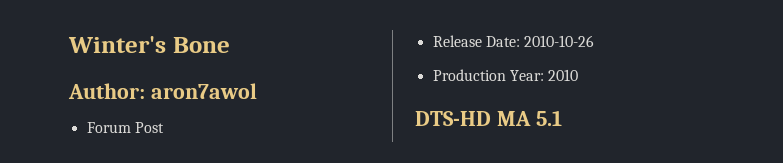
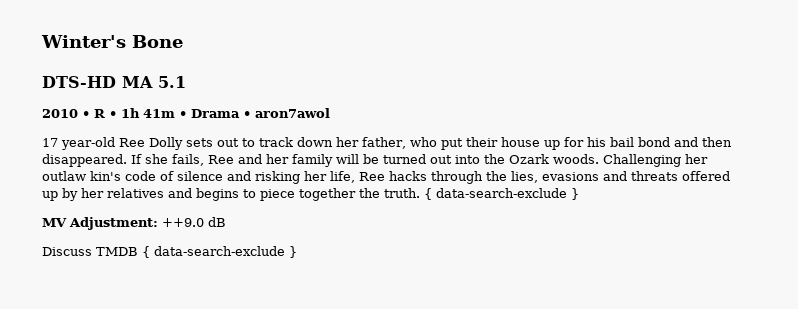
- Author: aron7awol
- Forum Post
- Release Date: 2010-10-26
- Production Year: 2010
  DTS-HD MA 5.1
+ 2010 • R • 1h 41m • Drama • aron7awol
+ 17 year-old Ree Dolly sets out to track down her father, who put their house up for his bail bond and then disappeared. If she fails, Ree and her family will be turned out into the Ozark woods. Challenging her outlaw kin's code of silence and risking her life, Ree hacks through the lies, evasions and threats offered up by her relatives and begins to piece together the truth. { data-search-exclude }
+ MV Adjustment: ++9.0 dB
+ Discuss TMDB { data-search-exclude }

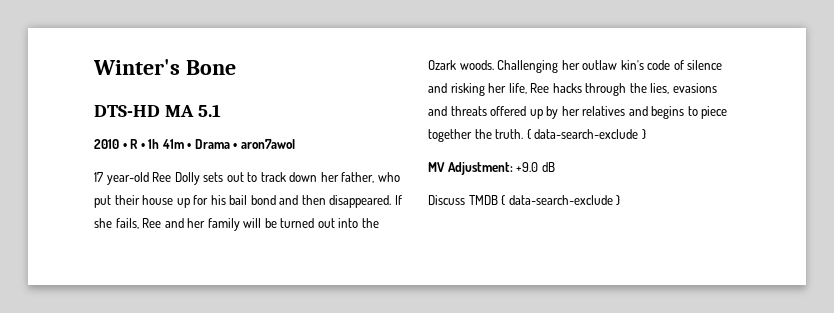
- MV Adjustment: ++9.0 dB
+ MV Adjustment: +9.0 dB

